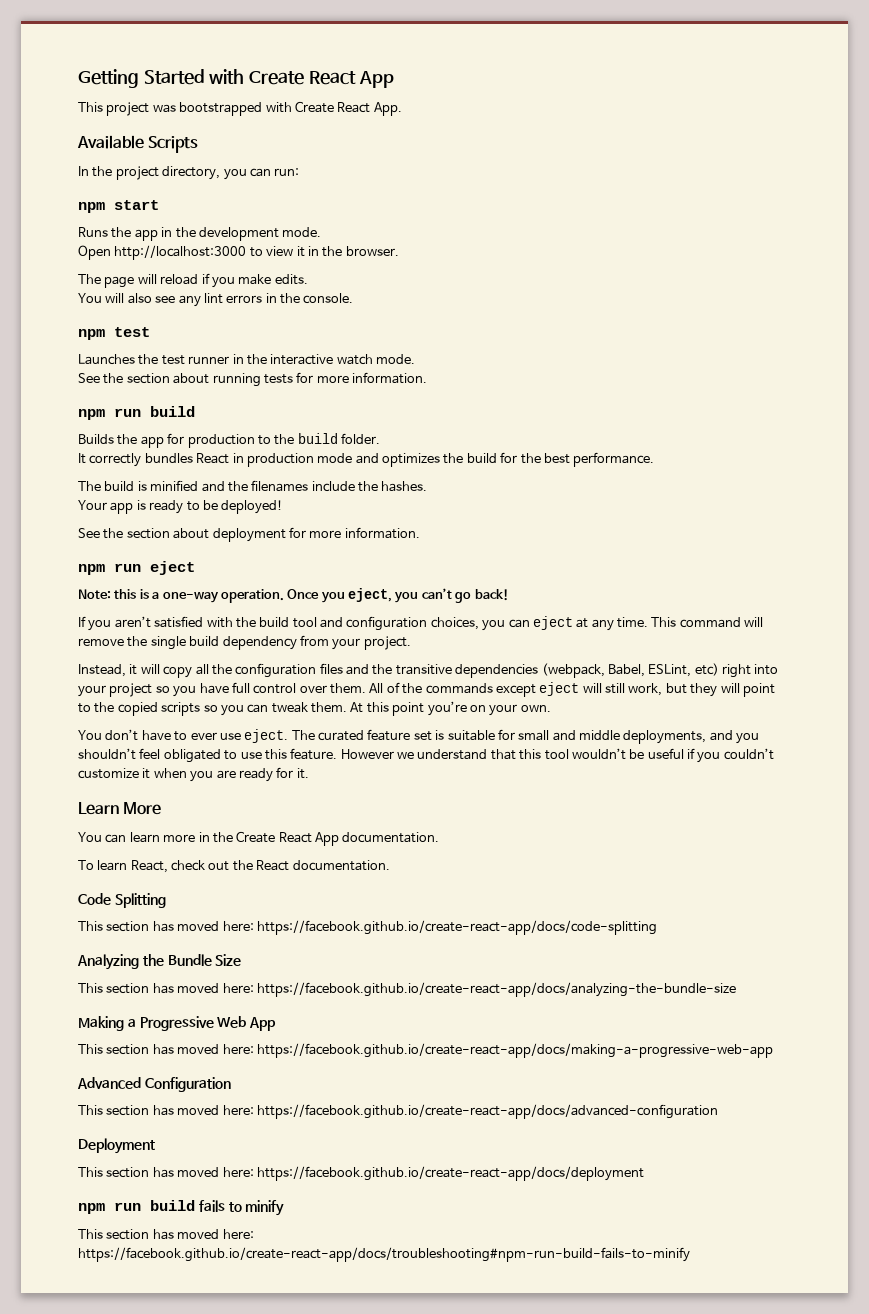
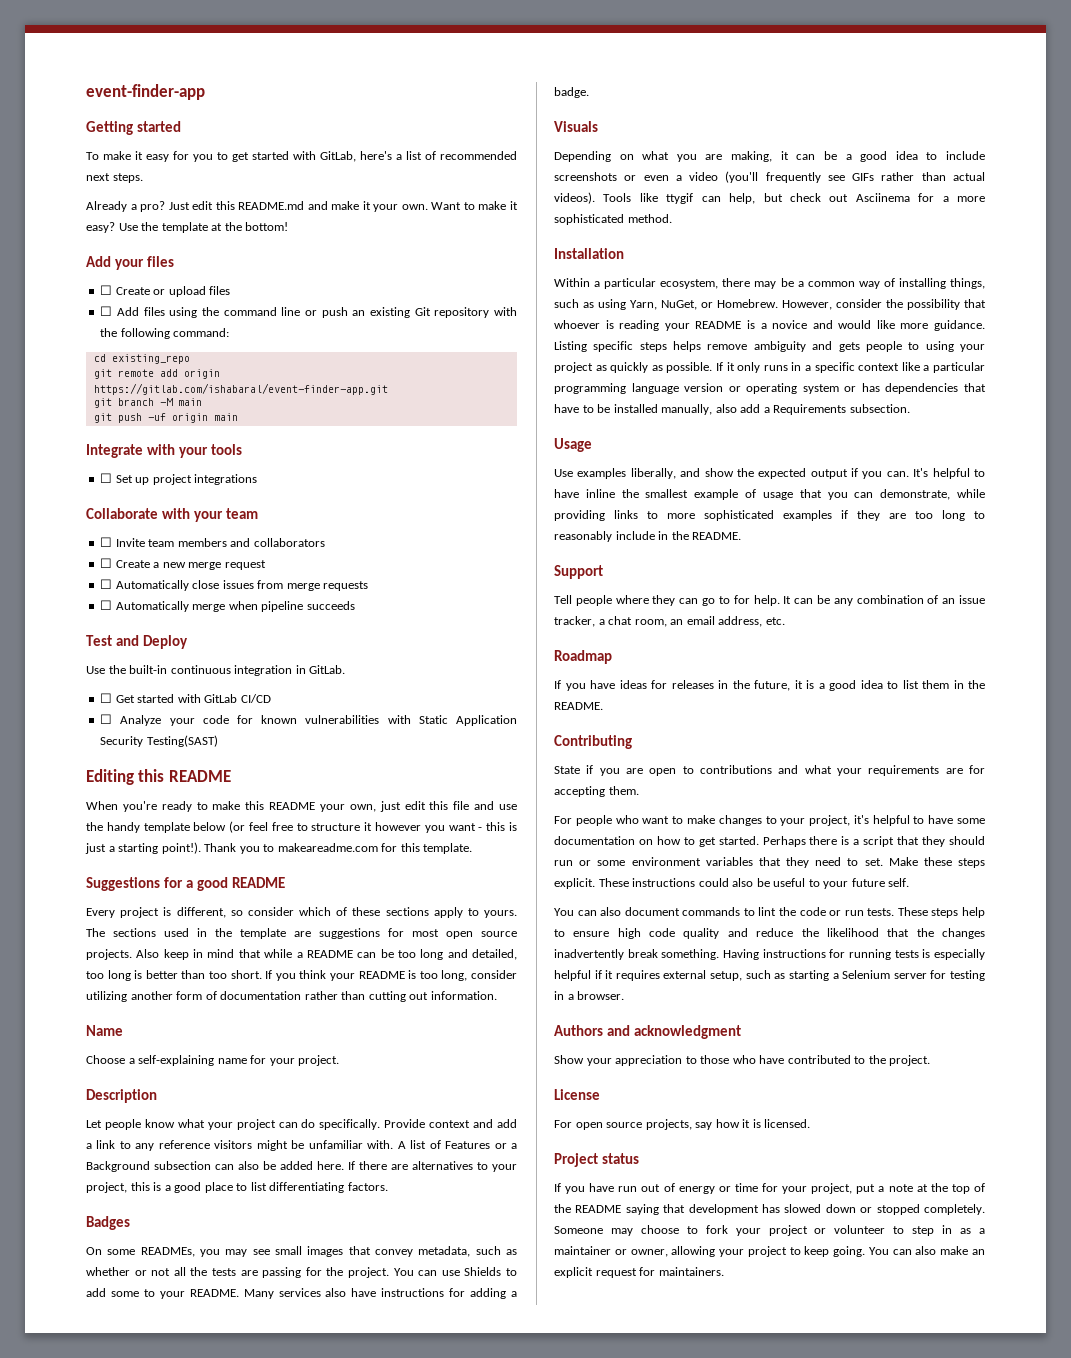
- Getting Started with Create React App
- This project was bootstrapped with Create React App.
- Available Scripts
- In the project directory, you can run:
- npm start
- Runs the app in the development mode.
- Open http://localhost:3000 to view it in the browser.
- The page will reload if you make edits.
- You will also see any lint errors in the console.
- npm test
- Launches the test runner in the interactive watch mode.
- See the section about running tests for more information.
- npm run build
- Builds the app for production to the build folder.
- It correctly bundles React in production mode and optimizes the build for the best performance.
- The build is minified and the filenames include the hashes.
- Your app is ready to be deployed!
- See the section about deployment for more information.
- npm run eject
- Note: this is a one-way operation. Once you eject, you can’t go back!
- If you aren’t satisfied with the build tool and configuration choices, you can eject at any time. This command will remove the single build dependency from your project.
- Instead, it will copy all the configuration files and the transitive dependencies (webpack, Babel, ESLint, etc) right into your project so you have full control over them. All of the commands except eject will still work, but they will point to the copied scripts so you can tweak them. At this point you’re on your own.
- You don’t have to ever use eject. The curated feature set is suitable for small and middle deployments, and you shouldn’t feel obligated to use this feature. However we understand that this tool wouldn’t be useful if you couldn’t customize it when you are ready for it.
- Learn More
- You can learn more in the Create React App documentation.
- To learn React, check out the React documentation.
- Code Splitting
- This section has moved here: https://facebook.github.io/create-react-app/docs/code-splitting
- Analyzing the Bundle Size
- This section has moved here: https://facebook.github.io/create-react-app/docs/analyzing-the-bundle-size
- Making a Progressive Web App
- This section has moved here: https://facebook.github.io/create-react-app/docs/making-a-progressive-web-app
- Advanced Configuration
- This section has moved here: https://facebook.github.io/create-react-app/docs/advanced-configuration
- Deployment
- This section has moved here: https://facebook.github.io/create-react-app/docs/deployment
- npm run build fails to minify
- This section has moved here: https://facebook.github.io/create-react-app/docs/troubleshooting#npm-run-build-fails-to-minify
+ event-finder-app
+ Getting started
+ To make it easy for you to get started with GitLab, here's a list of recommended next steps.
+ Already a pro? Just edit this README.md and make it your own. Want to make it easy? Use the template at the bottom!
+ Add your files
+ ☐ Create or upload files
+ ☐ Add files using the command line or push an existing Git repository with the following command:
+ cd existing_repo
+ git remote add origin https://gitlab.com/ishabaral/event-finder-app.git
+ git branch -M main
+ git push -uf origin main
+ Integrate with your tools
+ ☐ Set up project integrations
+ Collaborate with your team
+ ☐ Invite team members and collaborators
+ ☐ Create a new merge request
+ ☐ Automatically close issues from merge requests
+ ☐ Automatically merge when pipeline succeeds
+ Test and Deploy
+ Use the built-in continuous integration in GitLab.
+ ☐ Get started with GitLab CI/CD
+ ☐ Analyze your code for known vulnerabilities with Static Application Security Testing(SAST)
+ Editing this README
+ When you're ready to make this README your own, just edit this file and use the handy template below (or feel free to structure it however you want - this is just a starting point!). Thank you to makeareadme.com for this template.
+ Suggestions for a good README
+ Every project is different, so consider which of these sections apply to yours. The sections used in the template are suggestions for most open source projects. Also keep in mind that while a README can be too long and detailed, too long is better than too short. If you think your README is too long, consider utilizing another form of documentation rather than cutting out information.
+ Name
+ Choose a self-explaining name for your project.
+ Description
+ Let people know what your project can do specifically. Provide context and add a link to any reference visitors might be unfamiliar with. A list of Features or a Background subsection can also be added here. If there are alternatives to your project, this is a good place to list differentiating factors.
+ Badges
+ On some READMEs, you may see small images that convey metadata, such as whether or not all the tests are passing for the project. You can use Shields to add some to your README. Many services also have instructions for adding a badge.
+ Visuals
+ Depending on what you are making, it can be a good idea to include screenshots or even a video (you'll frequently see GIFs rather than actual videos). Tools like ttygif can help, but check out Asciinema for a more sophisticated method.
+ Installation
+ Within a particular ecosystem, there may be a common way of installing things, such as using Yarn, NuGet, or Homebrew. However, consider the possibility that whoever is reading your README is a novice and would like more guidance. Listing specific steps helps remove ambiguity and gets people to using your project as quickly as possible. If it only runs in a specific context like a particular programming language version or operating system or has dependencies that have to be installed manually, also add a Requirements subsection.
+ Usage
+ Use examples liberally, and show the expected output if you can. It's helpful to have inline the smallest example of usage that you can demonstrate, while providing links to more sophisticated examples if they are too long to reasonably include in the README.
+ Support
+ Tell people where they can go to for help. It can be any combination of an issue tracker, a chat room, an email address, etc.
+ Roadmap
+ If you have ideas for releases in the future, it is a good idea to list them in the README.
+ Contributing
+ State if you are open to contributions and what your requirements are for accepting them.
+ For people who want to make changes to your project, it's helpful to have some documentation on how to get started. Perhaps there is a script that they should run or some environment variables that they need to set. Make these steps explicit. These instructions could also be useful to your future self.
+ You can also document commands to lint the code or run tests. These steps help to ensure high code quality and reduce the likelihood that the changes inadvertently break something. Having instructions for running tests is especially helpful if it requires external setup, such as starting a Selenium server for testing in a browser.
+ Authors and acknowledgment
+ Show your appreciation to those who have contributed to the project.
+ License
+ For open source projects, say how it is licensed.
+ Project status
+ If you have run out of energy or time for your project, put a note at the top of the README saying that development has slowed down or stopped completely. Someone may choose to fork your project or volunteer to step in as a maintainer or owner, allowing your project to keep going. You can also make an explicit request for maintainers.

